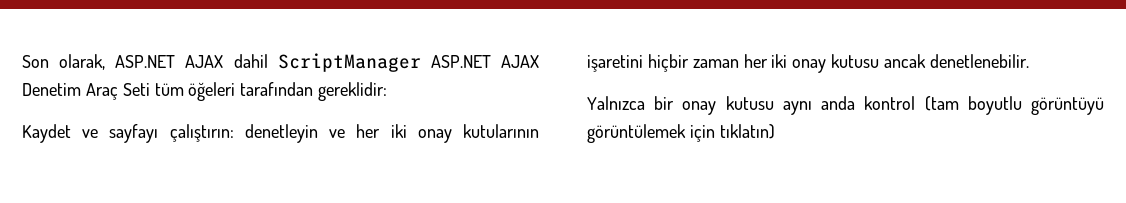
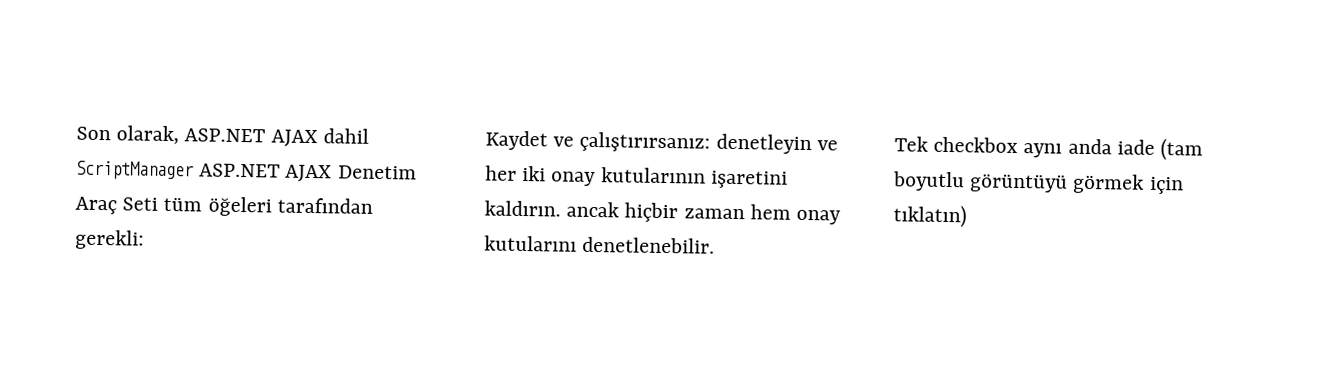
- Son olarak, ASP.NET AJAX dahil ScriptManager ASP.NET AJAX Denetim Araç Seti tüm öğeleri tarafından gereklidir:
+ Son olarak, ASP.NET AJAX dahil ScriptManager ASP.NET AJAX Denetim Araç Seti tüm öğeleri tarafından gerekli:
- Kaydet ve sayfayı çalıştırın: denetleyin ve her iki onay kutularının işaretini hiçbir zaman her iki onay kutusu ancak denetlenebilir.
- Yalnızca bir onay kutusu aynı anda kontrol (tam boyutlu görüntüyü görüntülemek için tıklatın)
+ Kaydet ve çalıştırırsanız: denetleyin ve her iki onay kutularının işaretini kaldırın. ancak hiçbir zaman hem onay kutularını denetlenebilir.
+ Tek checkbox aynı anda iade (tam boyutlu görüntüyü görmek için tıklatın)

